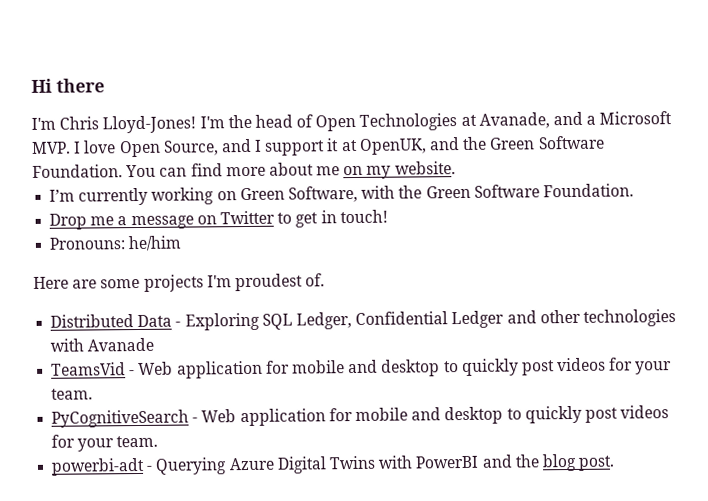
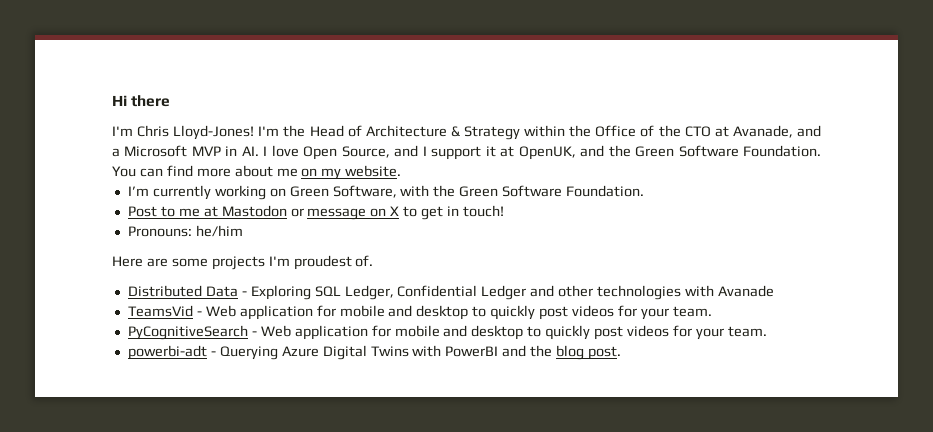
- I'm the head of Open Technologies at Avanade, and a Microsoft MVP. I love Open Source, and I support it at OpenUK, and the Green Software Foundation.
+ I'm the Head of Architecture & Strategy within the Office of the CTO at Avanade, and a Microsoft MVP in AI. I love Open Source, and I support it at OpenUK, and the Green Software Foundation.
- Drop me a message on Twitter to get in touch!
+ Post to me at Mastodon or message on X to get in touch!

